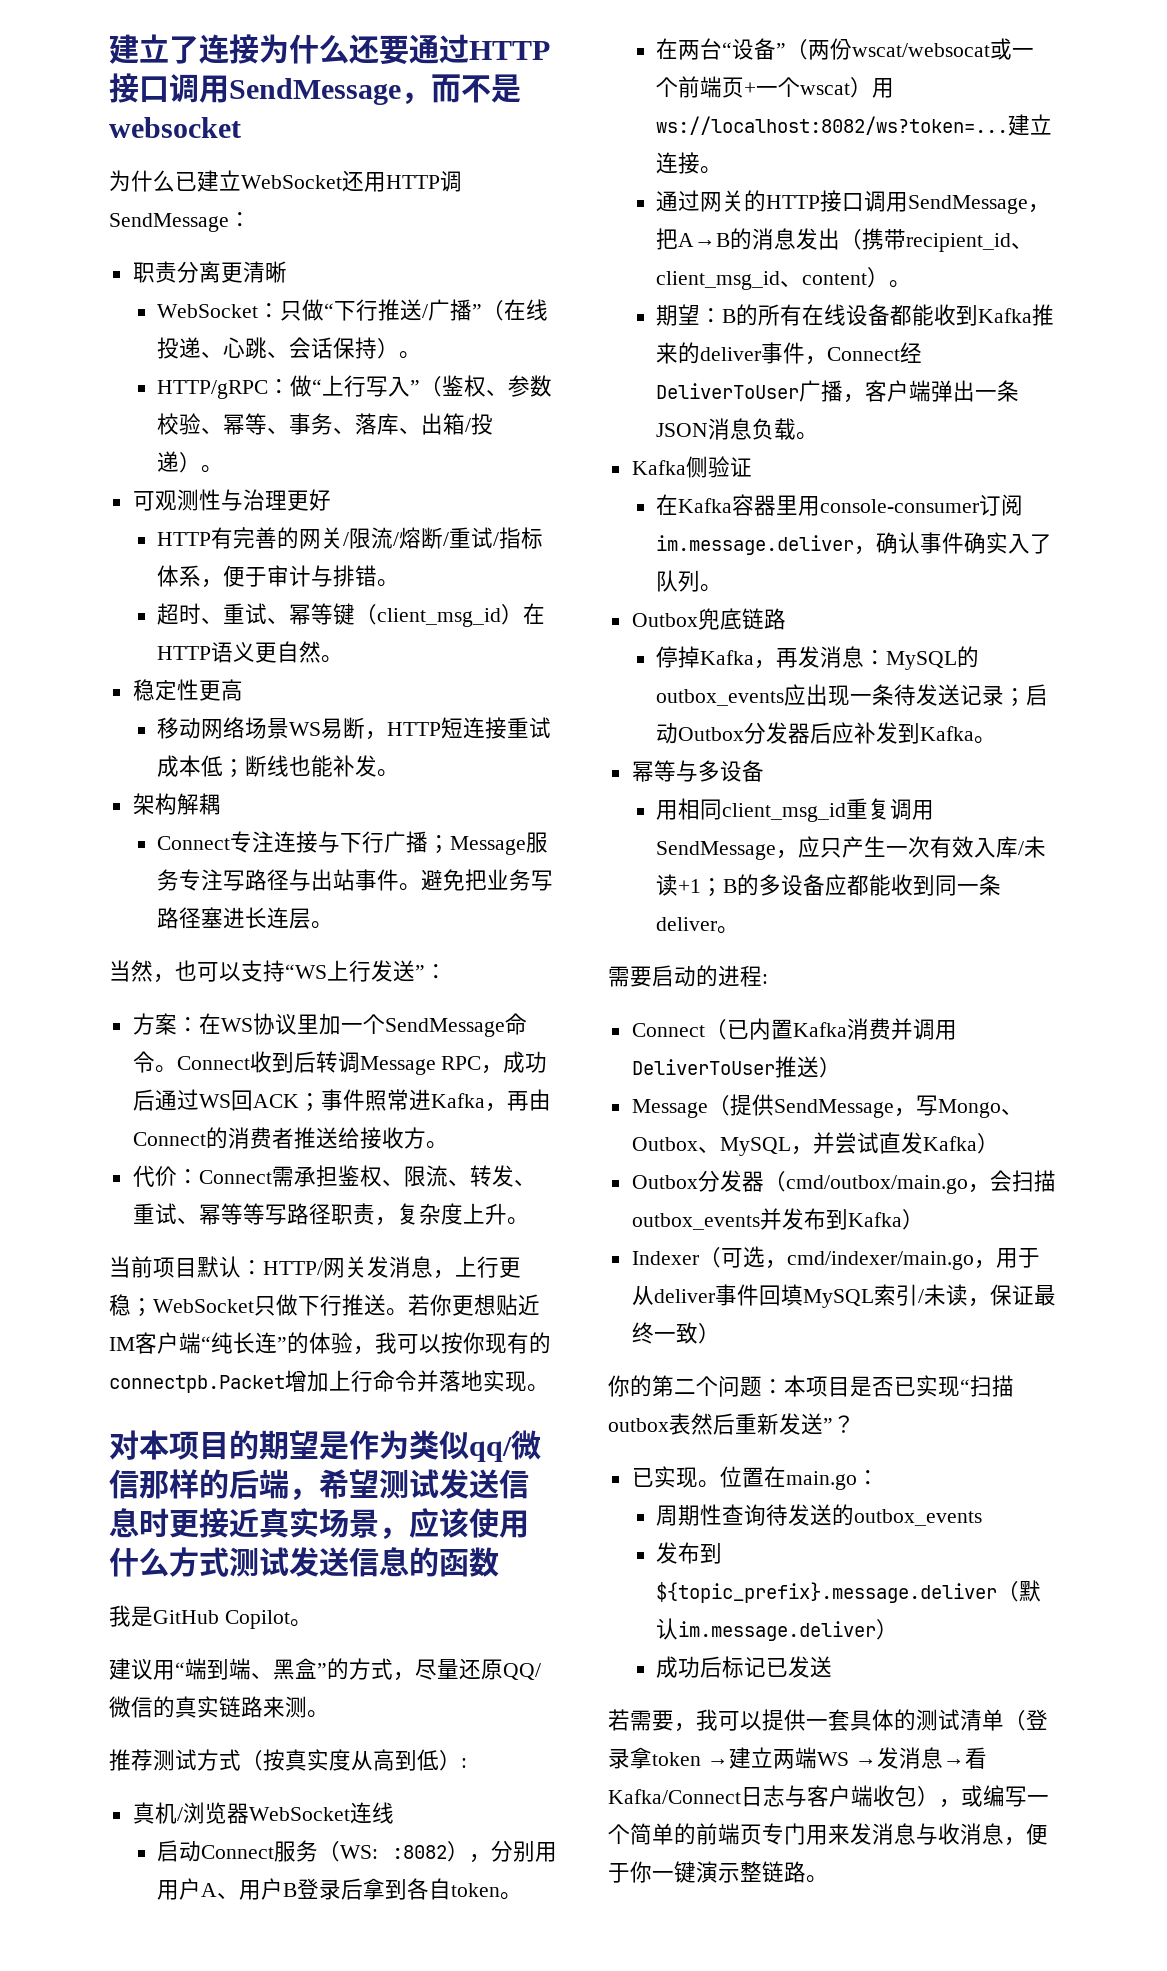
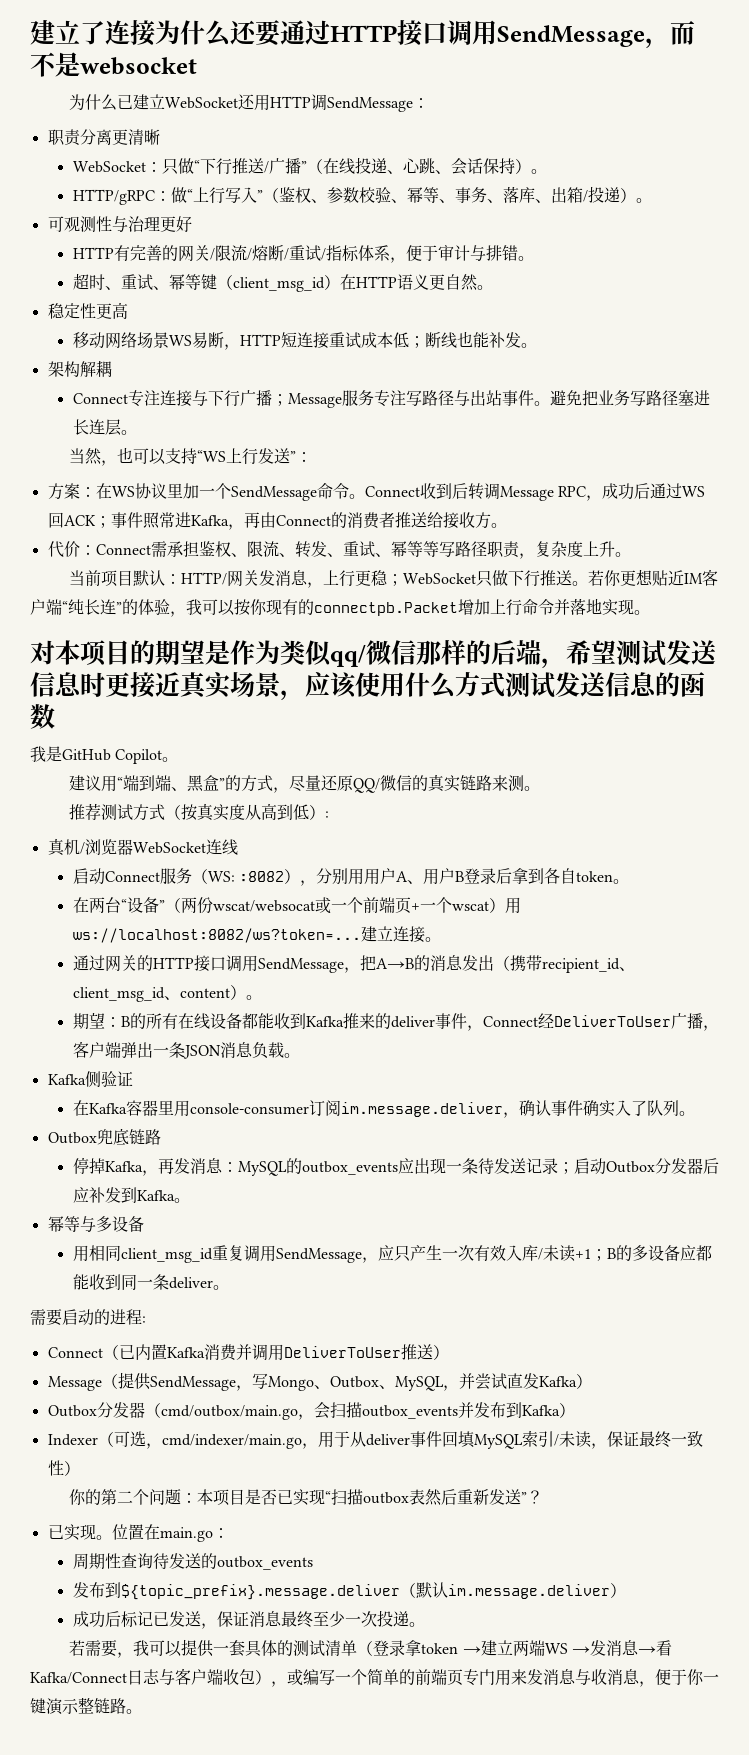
- Indexer（可选，cmd/indexer/main.go，用于从deliver事件回填MySQL索引/未读，保证最终一致）
+ Indexer（可选，cmd/indexer/main.go，用于从deliver事件回填MySQL索引/未读，保证最终一致性）
- 成功后标记已发送
+ 成功后标记已发送，保证消息最终至少一次投递。

